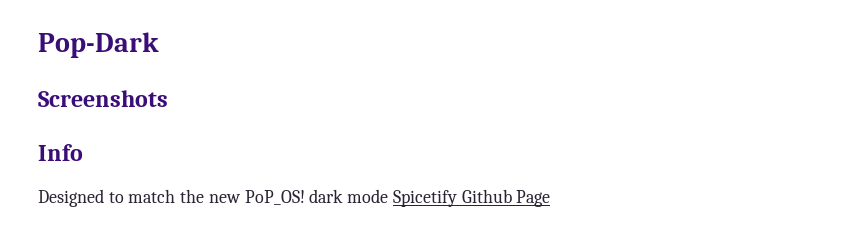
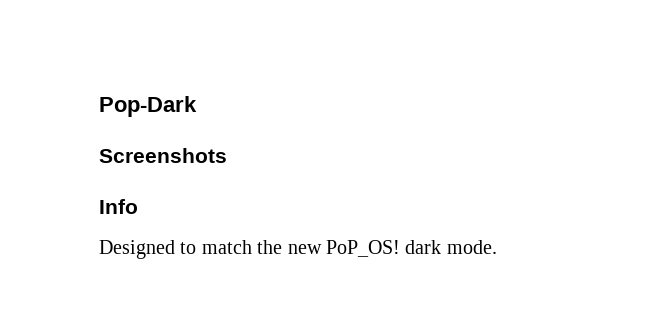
- Designed to match the new PoP_OS! dark mode Spicetify Github Page
+ Designed to match the new PoP_OS! dark mode.

